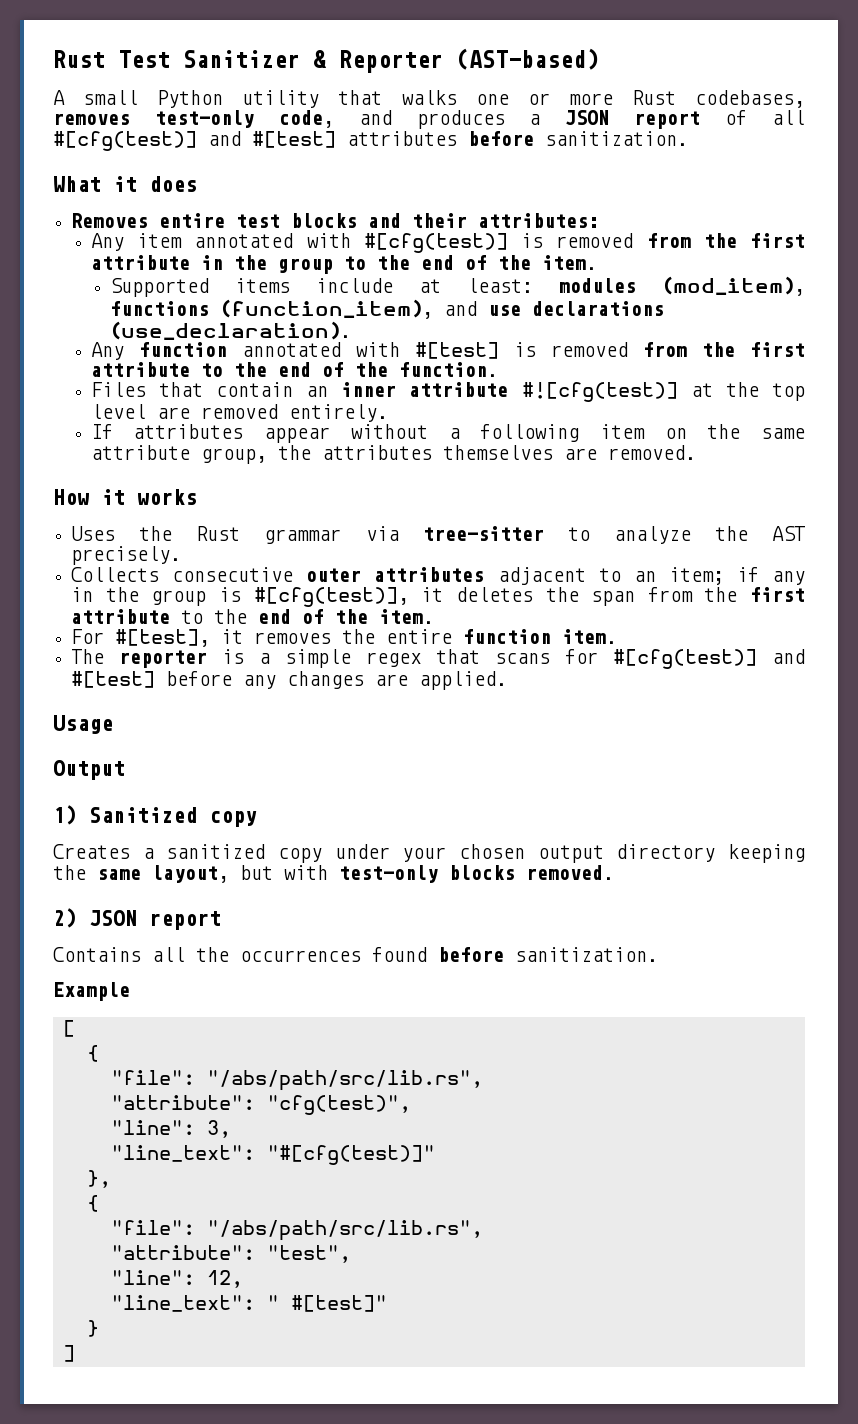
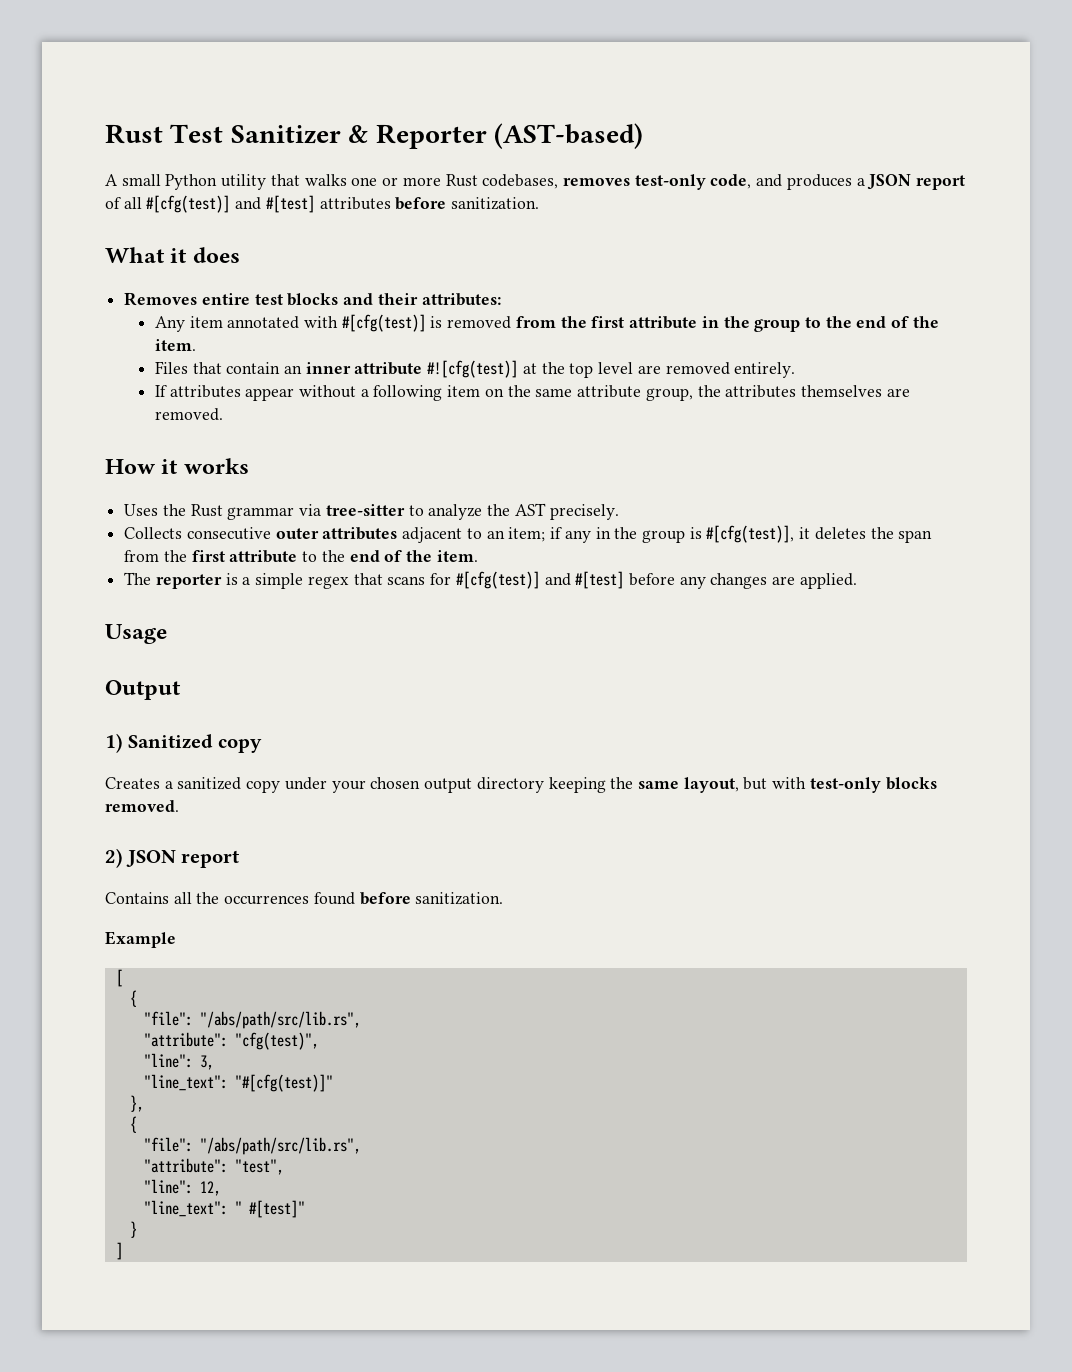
- Supported items include at least: modules (mod_item), functions (function_item), and use declarations (use_declaration).
- Any function annotated with #[test] is removed from the first attribute to the end of the function.
- For #[test], it removes the entire function item.

